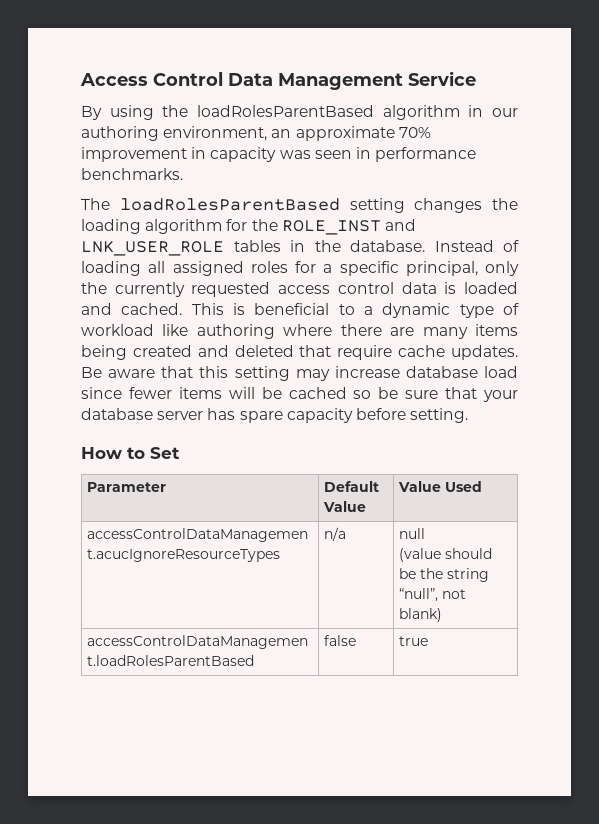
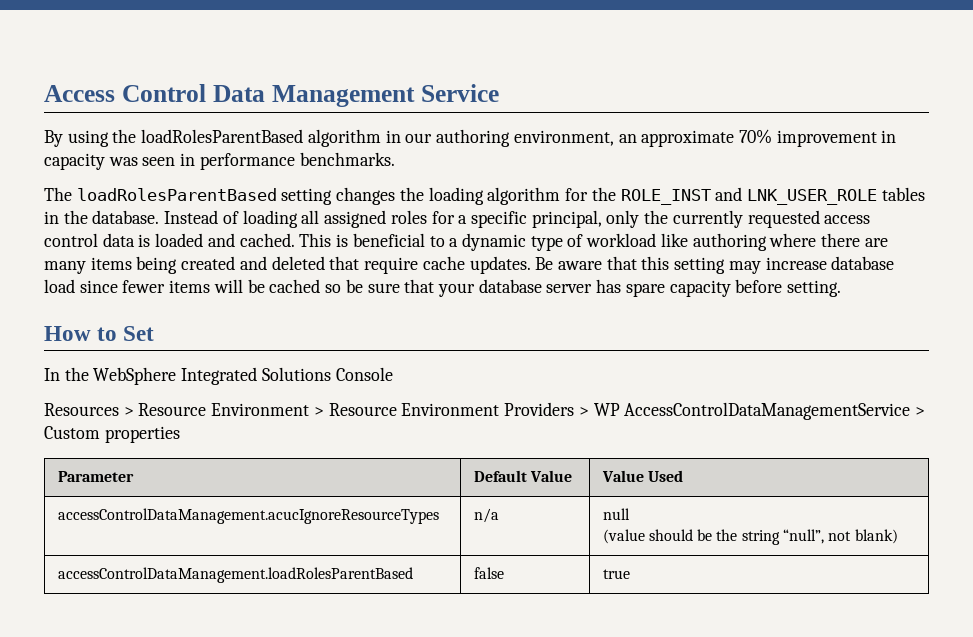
+ In the WebSphere Integrated Solutions Console
+ Resources > Resource Environment > Resource Environment Providers > WP AccessControlDataManagementService > Custom properties

